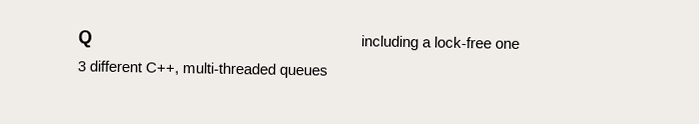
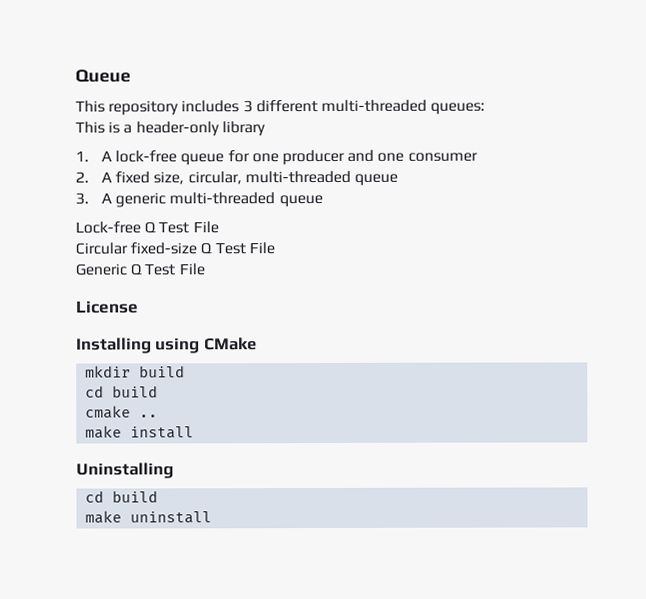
- Q
- 3 different C++, multi-threaded queues including a lock-free one
+ Queue
+ This repository includes 3 different multi-threaded queues:
+ This is a header-only library
+ 1. A lock-free queue for one producer and one consumer
+ 2. A fixed size, circular, multi-threaded queue
+ 3. A generic multi-threaded queue
+ Lock-free Q Test File
+ Circular fixed-size Q Test File
+ Generic Q Test File
+ License
+ Installing using CMake
+ mkdir build
+ cd build
+ cmake ..
+ make install
+ Uninstalling
+ cd build
+ make uninstall

